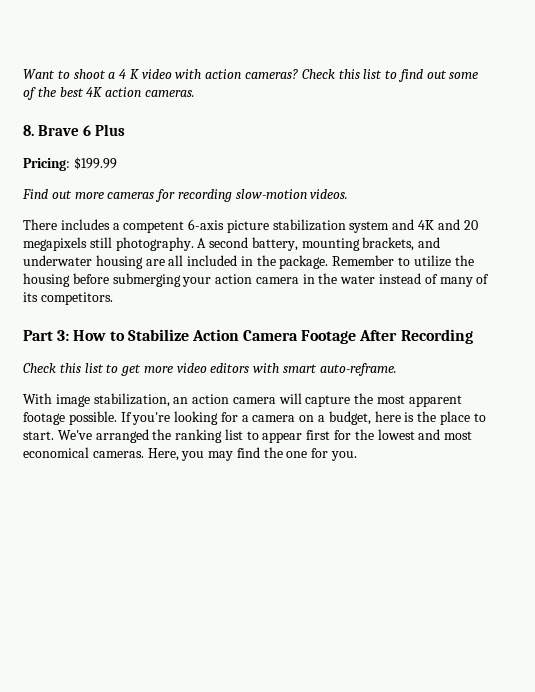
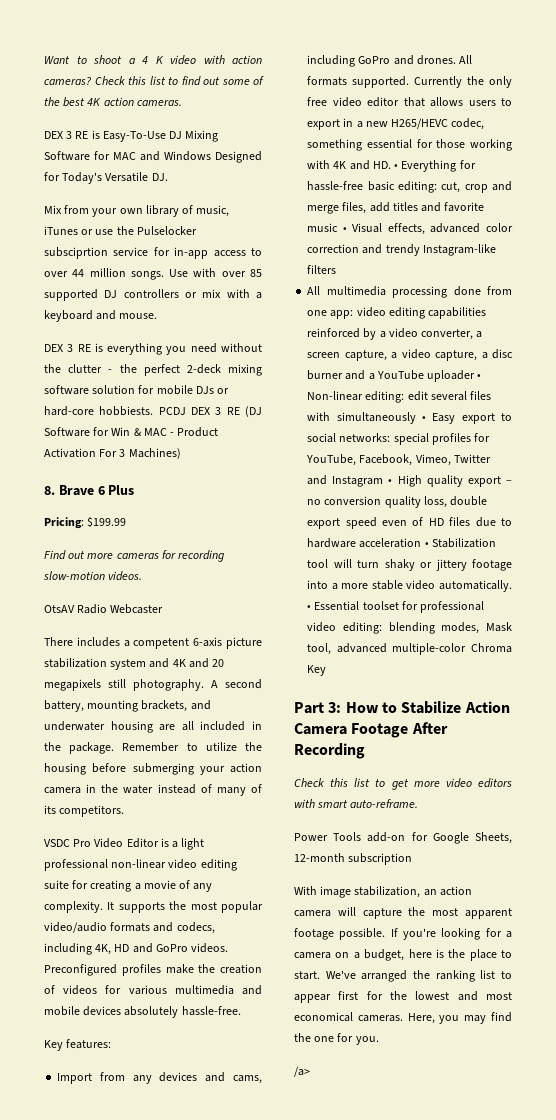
+ DEX 3 RE is Easy-To-Use DJ Mixing Software for MAC and Windows Designed for Today's Versatile DJ.
+ Mix from your own library of music, iTunes or use the Pulselocker subsciprtion service for in-app access to over 44 million songs. Use with over 85 supported DJ controllers or mix with a keyboard and mouse.
+ DEX 3 RE is everything you need without the clutter - the perfect 2-deck mixing software solution for mobile DJs or hard-core hobbiests. PCDJ DEX 3 RE (DJ Software for Win & MAC - Product Activation For 3 Machines)
+ OtsAV Radio Webcaster
+ VSDC Pro Video Editor is a light professional non-linear video editing suite for creating a movie of any complexity. It supports the most popular video/audio formats and codecs, including 4K, HD and GoPro videos. Preconfigured profiles make the creation of videos for various multimedia and mobile devices absolutely hassle-free.
+ Key features:
+ Import from any devices and cams, including GoPro and drones. All formats supported. Сurrently the only free video editor that allows users to export in a new H265/HEVC codec, something essential for those working with 4K and HD. • Everything for hassle-free basic editing: cut, crop and merge files, add titles and favorite music • Visual effects, advanced color correction and trendy Instagram-like filters
+ All multimedia processing done from one app: video editing capabilities reinforced by a video converter, a screen capture, a video capture, a disc burner and a YouTube uploader • Non-linear editing: edit several files with simultaneously • Easy export to social networks: special profiles for YouTube, Facebook, Vimeo, Twitter and Instagram • High quality export – no conversion quality loss, double export speed even of HD files due to hardware acceleration • Stabilization tool will turn shaky or jittery footage into a more stable video automatically. • Essential toolset for professional video editing: blending modes, Mask tool, advanced multiple-color Chroma Key
+ Power Tools add-on for Google Sheets, 12-month subscription
+ /a>

